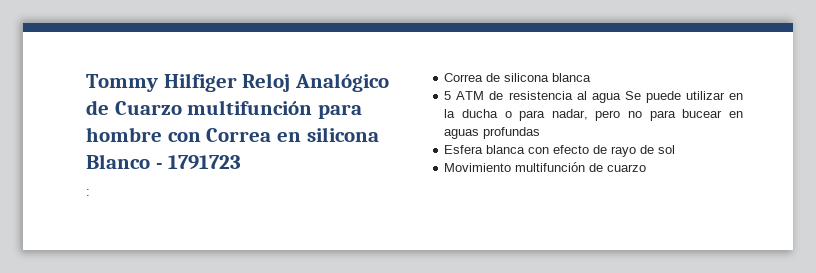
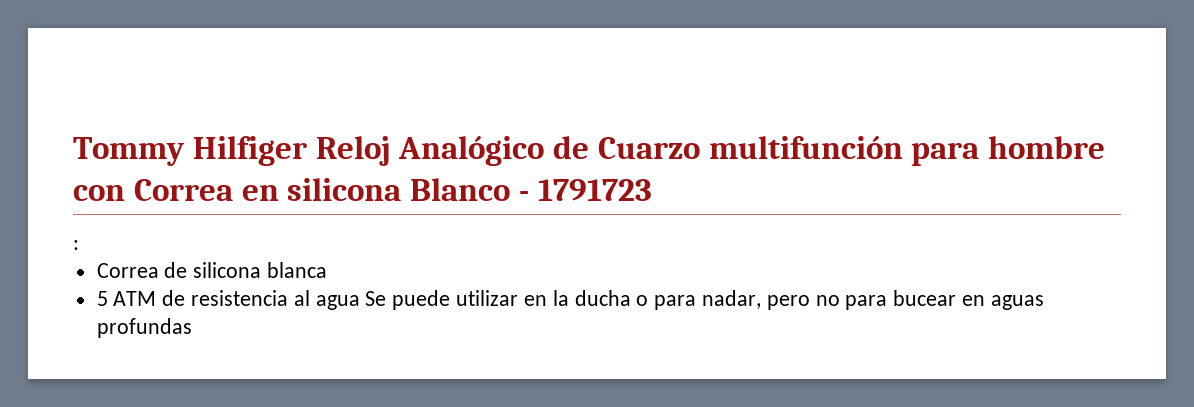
- Esfera blanca con efecto de rayo de sol
- Movimiento multifunción de cuarzo

